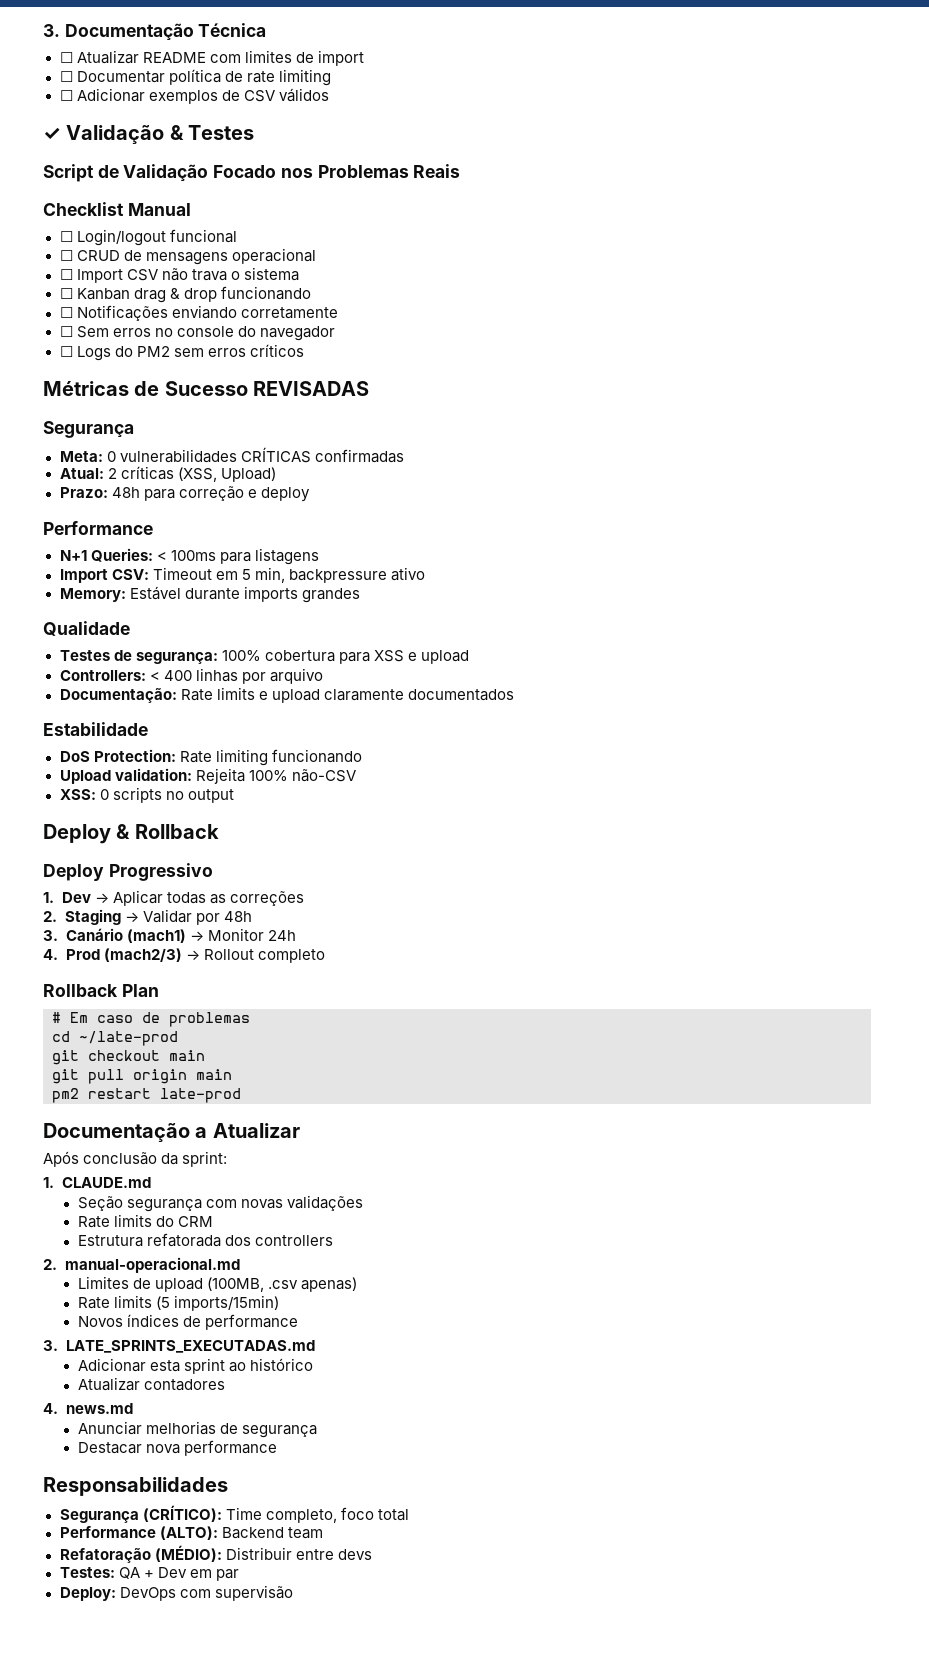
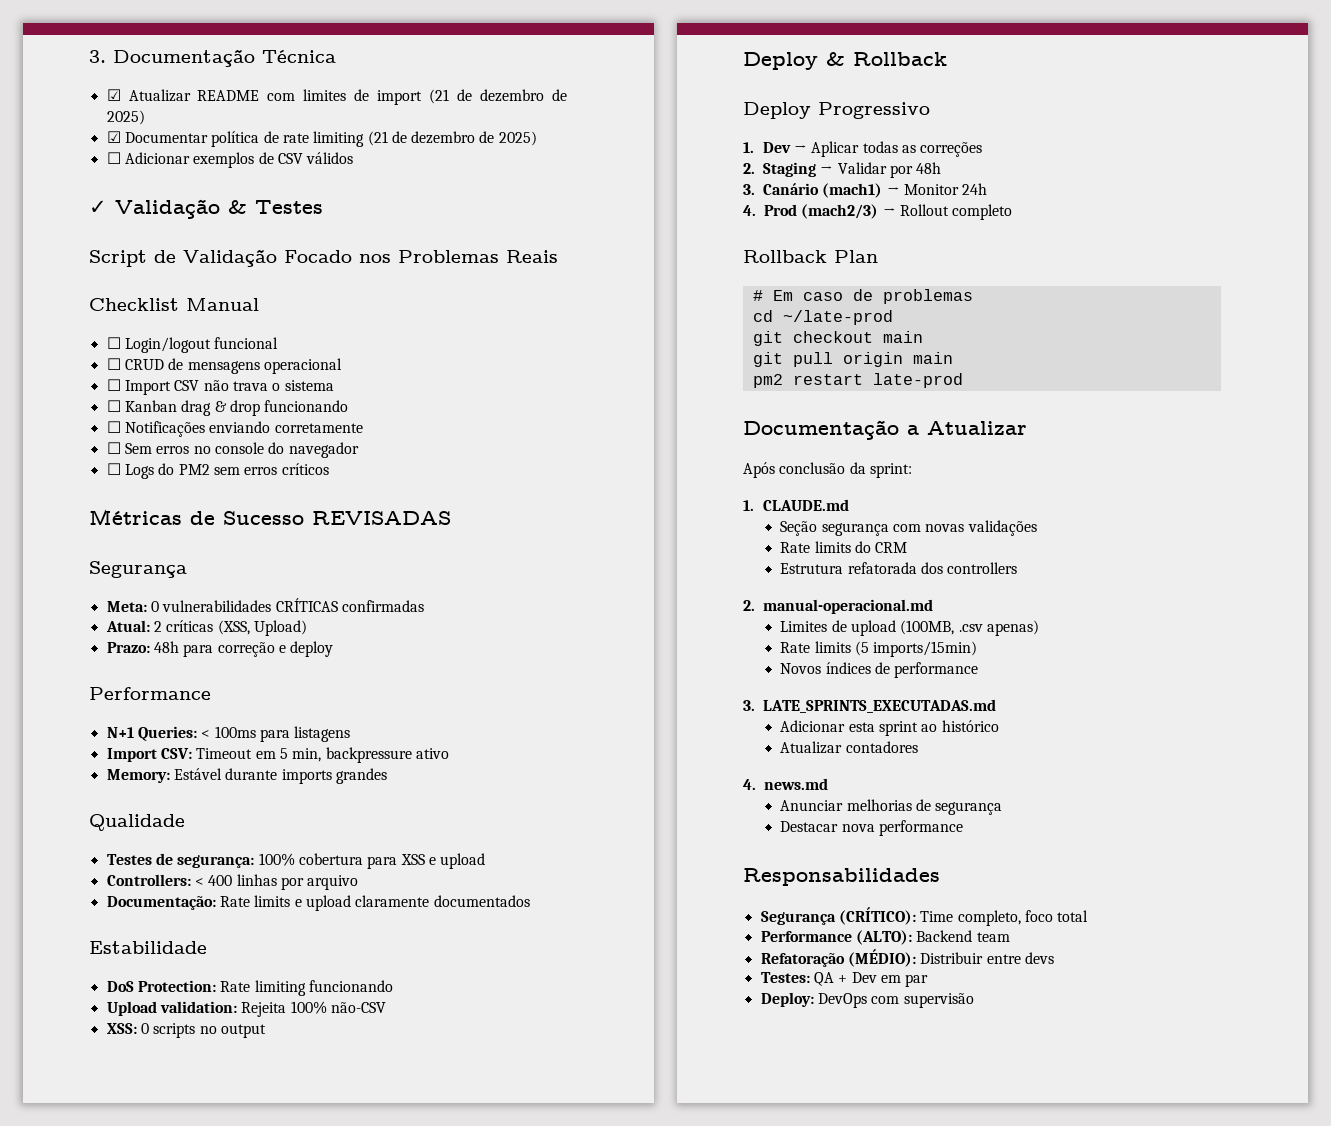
- ☐ Atualizar README com limites de import
- ☐ Documentar política de rate limiting
+ ☑ Atualizar README com limites de import (21 de dezembro de 2025)
+ ☑ Documentar política de rate limiting (21 de dezembro de 2025)

